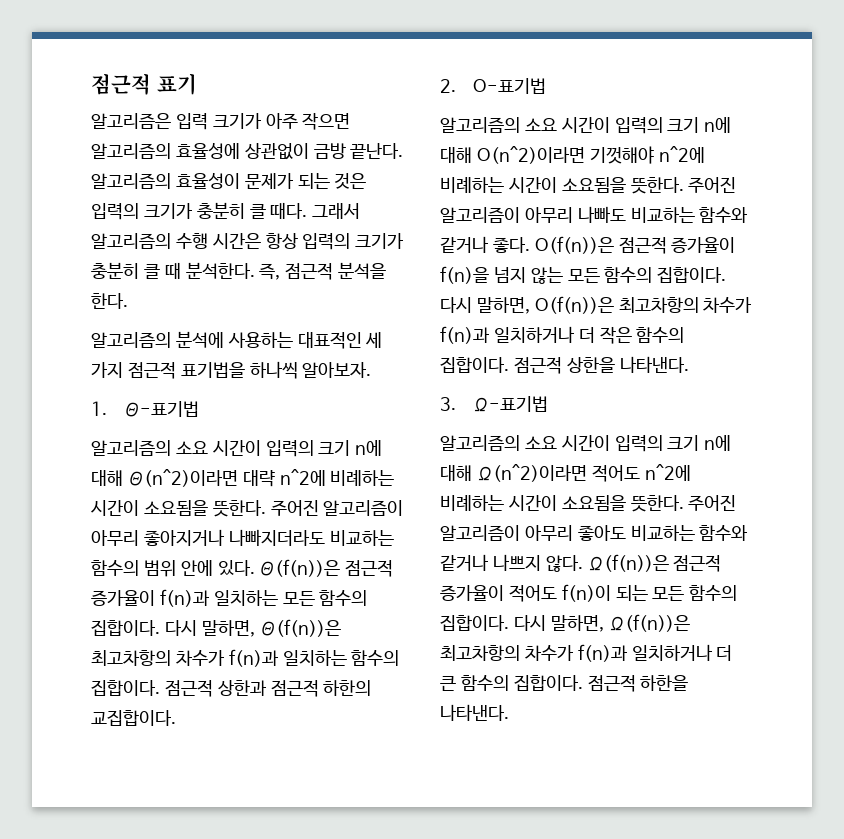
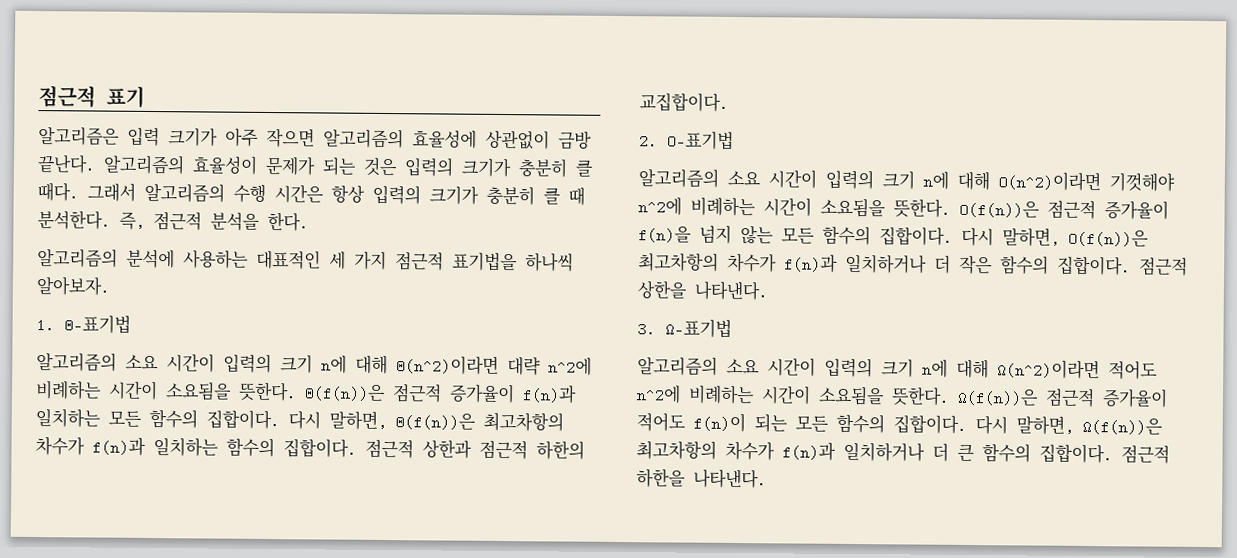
- 주어진 알고리즘이 아무리 좋아지거나 나빠지더라도 비교하는 함수의 범위 안에 있다.
- 주어진 알고리즘이 아무리 나빠도 비교하는 함수와 같거나 좋다.
- 주어진 알고리즘이 아무리 좋아도 비교하는 함수와 같거나 나쁘지 않다.

